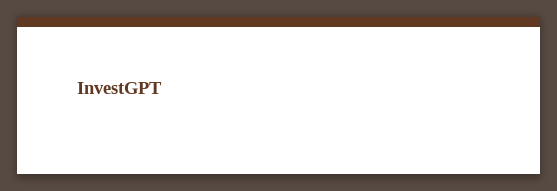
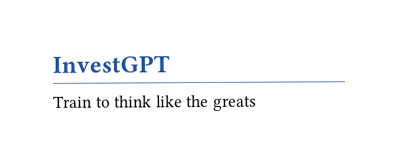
+ Train to think like the greats

